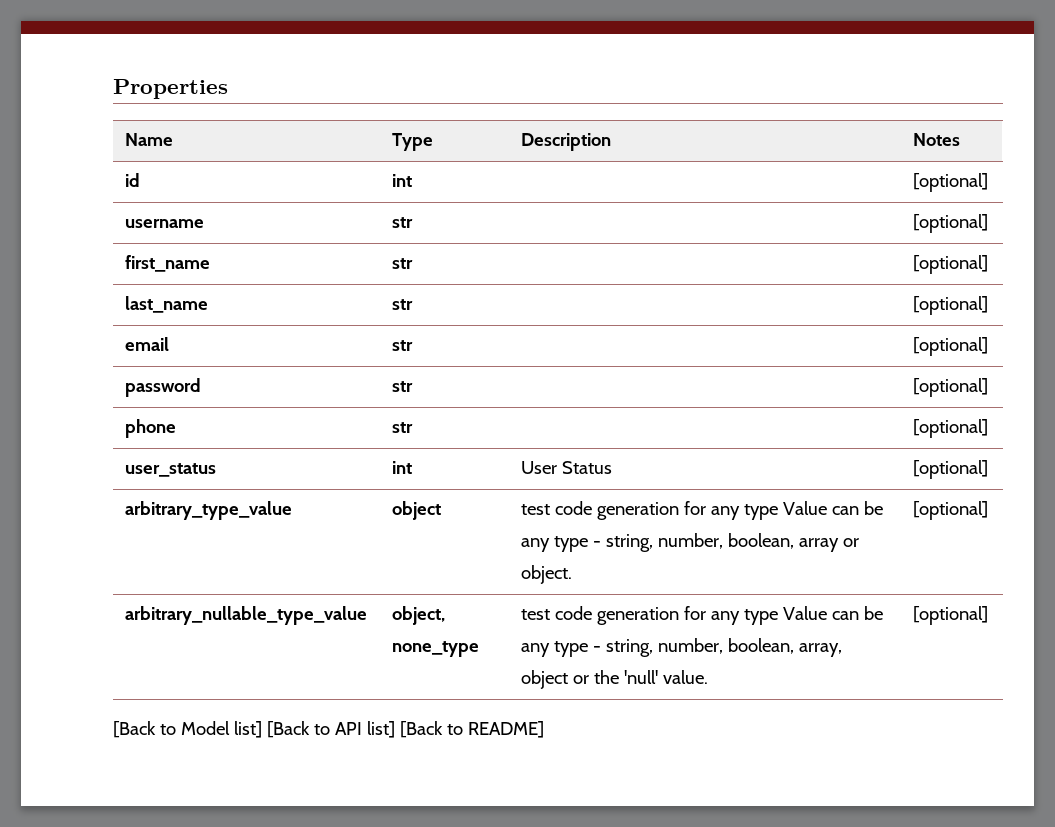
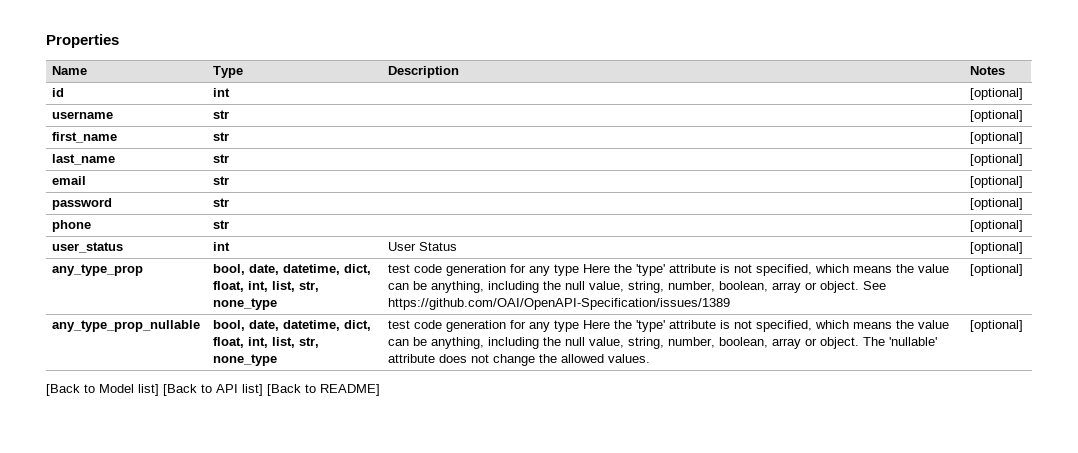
- arbitrary_type_value | object | test code generation for any type Value can be any type - string, number, boolean, array or object. | [optional]
- arbitrary_nullable_type_value | object, none_type | test code generation for any type Value can be any type - string, number, boolean, array, object or the 'null' value. | [optional]
+ any_type_prop | bool, date, datetime, dict, float, int, list, str, none_type | test code generation for any type Here the 'type' attribute is not specified, which means the value can be anything, including the null value, string, number, boolean, array or object. See https://github.com/OAI/OpenAPI-Specification/issues/1389 | [optional]
+ any_type_prop_nullable | bool, date, datetime, dict, float, int, list, str, none_type | test code generation for any type Here the 'type' attribute is not specified, which means the value can be anything, including the null value, string, number, boolean, array or object. The 'nullable' attribute does not change the allowed values. | [optional]

